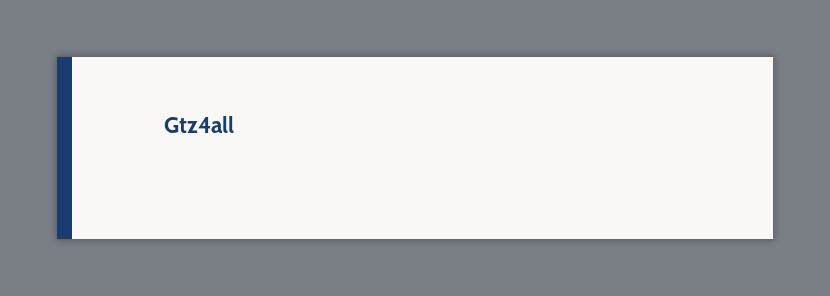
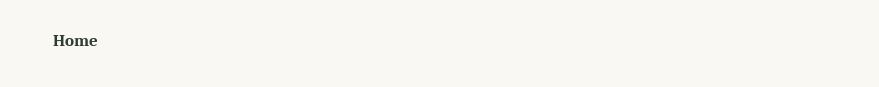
- Gtz4all
+ Home

